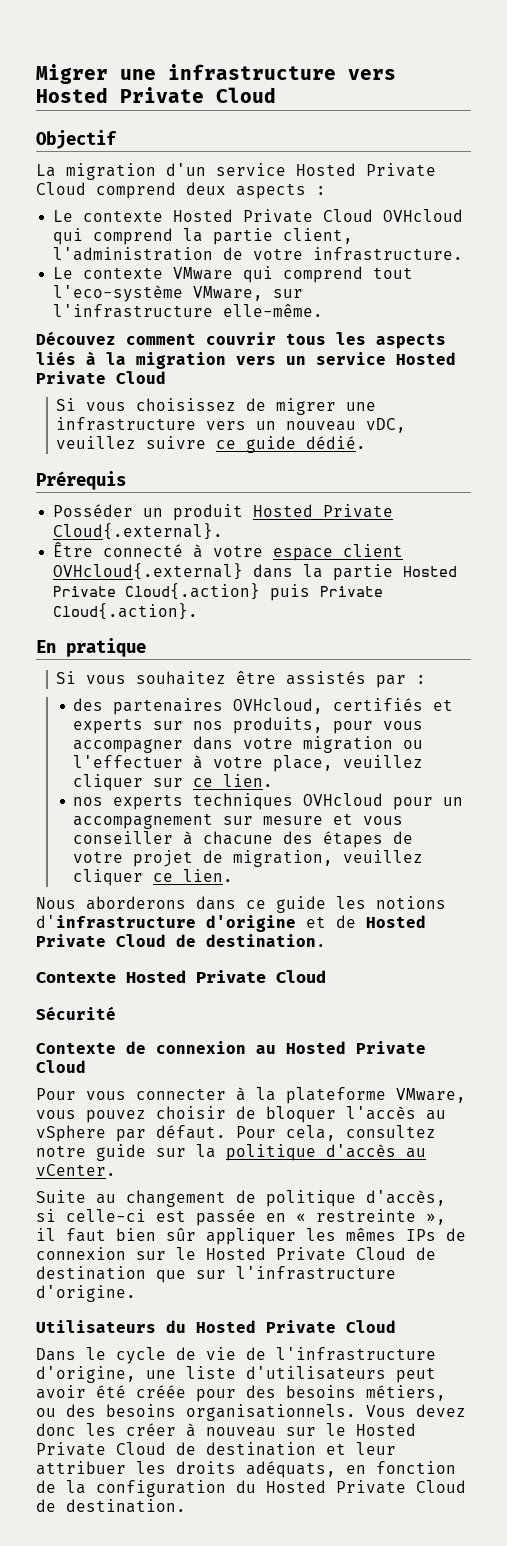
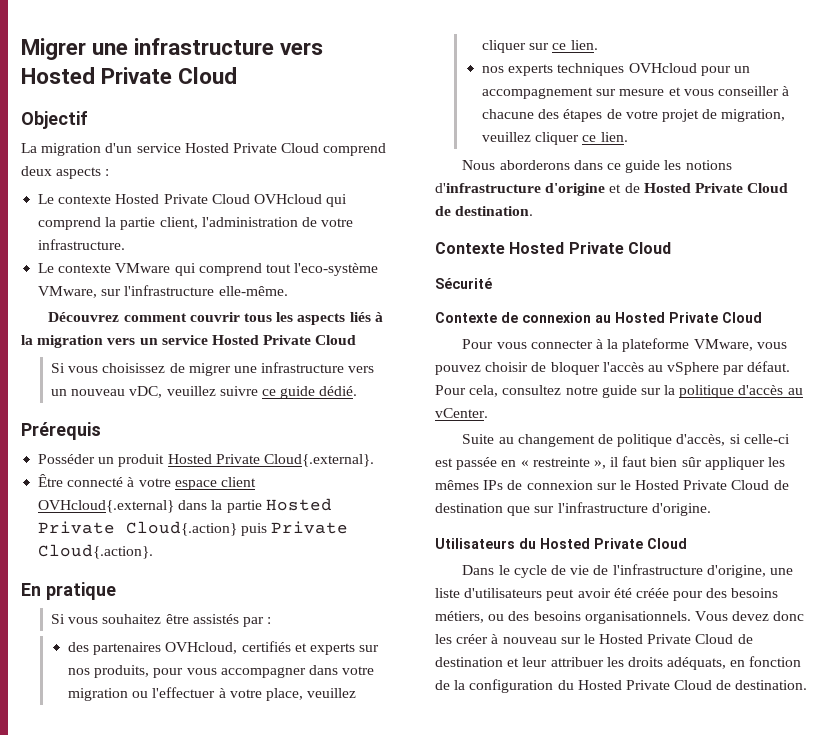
- Découvez comment couvrir tous les aspects liés à la migration vers un service Hosted Private Cloud
+ Découvrez comment couvrir tous les aspects liés à la migration vers un service Hosted Private Cloud

